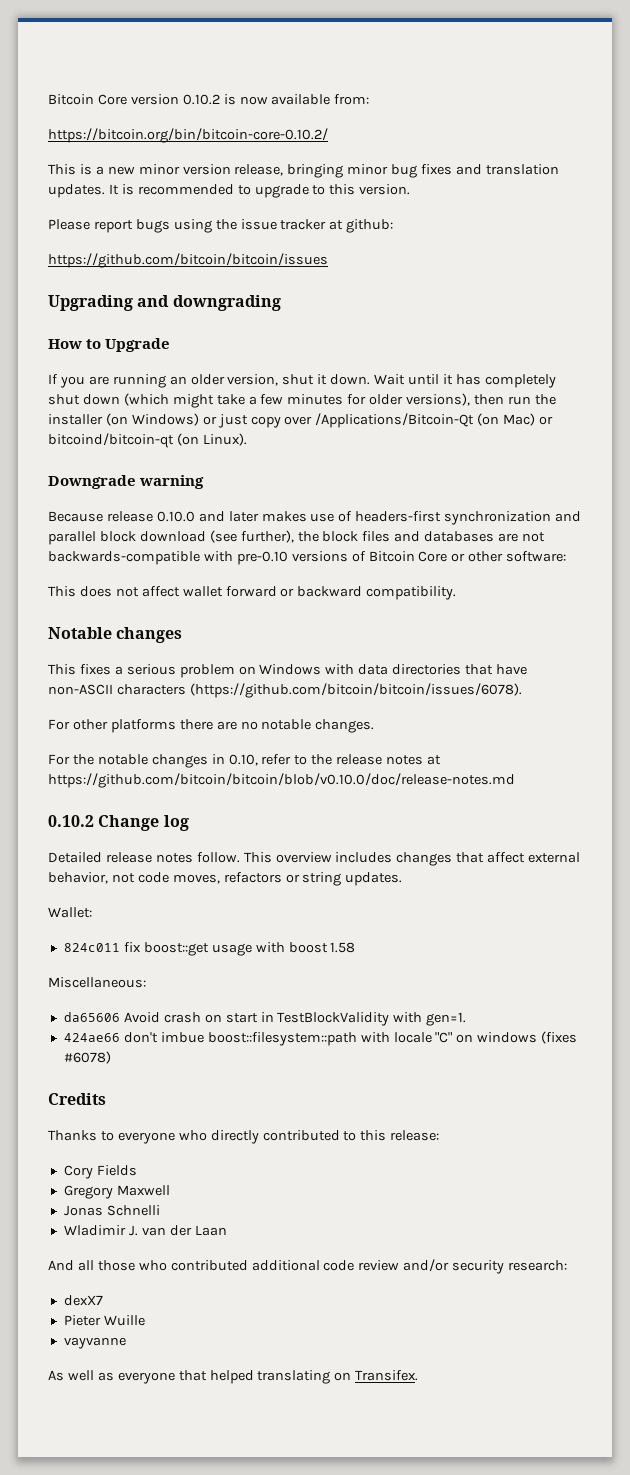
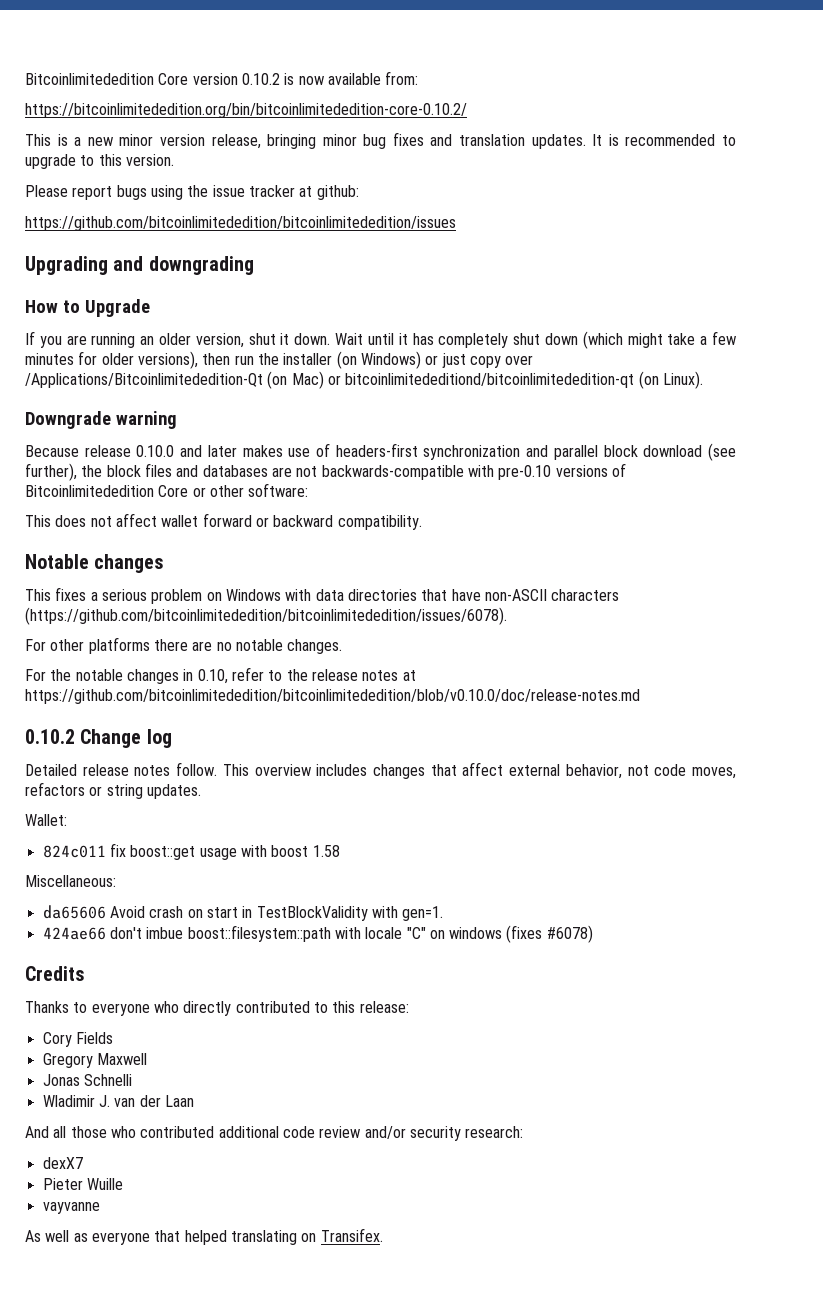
- Bitcoin Core version 0.10.2 is now available from:
+ Bitcoinlimitededition Core version 0.10.2 is now available from:
- https://bitcoin.org/bin/bitcoin-core-0.10.2/
+ https://bitcoinlimitededition.org/bin/bitcoinlimitededition-core-0.10.2/
- https://github.com/bitcoin/bitcoin/issues
+ https://github.com/bitcoinlimitededition/bitcoinlimitededition/issues
- Wait until it has completely shut down (which might take a few minutes for older versions), then run the installer (on Windows) or just copy over /Applications/Bitcoin-Qt (on Mac) or bitcoind/bitcoin-qt (on Linux).
+ Wait until it has completely shut down (which might take a few minutes for older versions), then run the installer (on Windows) or just copy over /Applications/Bitcoinlimitededition-Qt (on Mac) or bitcoinlimitededitiond/bitcoinlimitededition-qt (on Linux).
- Because release 0.10.0 and later makes use of headers-first synchronization and parallel block download (see further), the block files and databases are not backwards-compatible with pre-0.10 versions of Bitcoin Core or other software:
+ Because release 0.10.0 and later makes use of headers-first synchronization and parallel block download (see further), the block files and databases are not backwards-compatible with pre-0.10 versions of Bitcoinlimitededition Core or other software:
- This fixes a serious problem on Windows with data directories that have non-ASCII characters (https://github.com/bitcoin/bitcoin/issues/6078).
+ This fixes a serious problem on Windows with data directories that have non-ASCII characters (https://github.com/bitcoinlimitededition/bitcoinlimitededition/issues/6078).
- For the notable changes in 0.10, refer to the release notes at https://github.com/bitcoin/bitcoin/blob/v0.10.0/doc/release-notes.md
+ For the notable changes in 0.10, refer to the release notes at https://github.com/bitcoinlimitededition/bitcoinlimitededition/blob/v0.10.0/doc/release-notes.md

